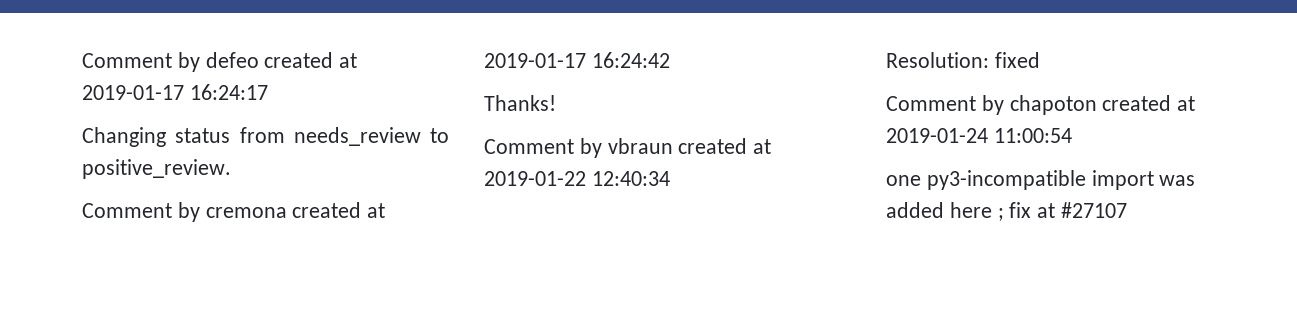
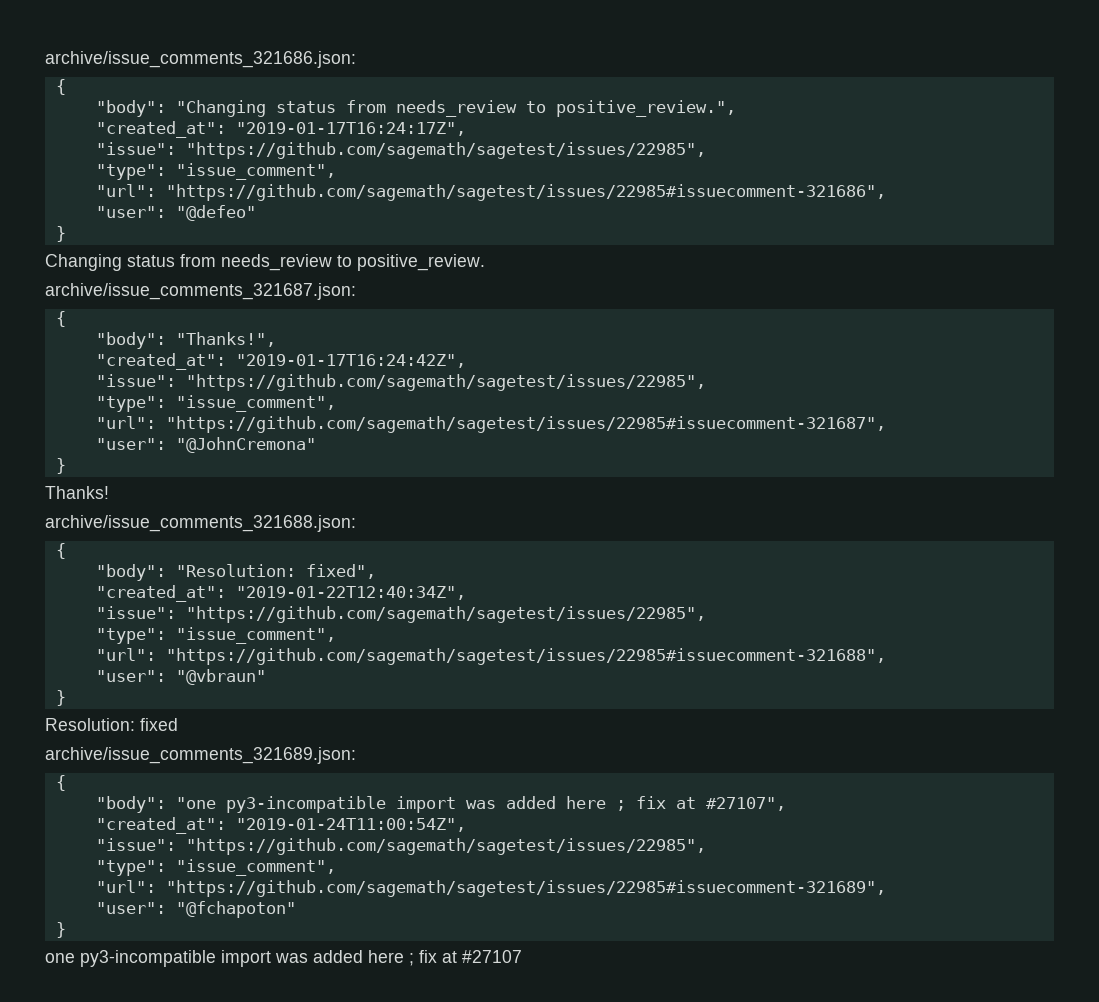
- Comment by defeo created at 2019-01-17 16:24:17
+ archive/issue_comments_321686.json:
+ {
+ "body": "Changing status from needs_review to positive_review.",
+ "created_at": "2019-01-17T16:24:17Z",
+ "issue": "https://github.com/sagemath/sagetest/issues/22985",
+ "type": "issue_comment",
+ "url": "https://github.com/sagemath/sagetest/issues/22985#issuecomment-321686",
+ "user": "@defeo"
+ }
- Comment by cremona created at 2019-01-17 16:24:42
+ archive/issue_comments_321687.json:
+ {
+ "body": "Thanks!",
+ "created_at": "2019-01-17T16:24:42Z",
+ "issue": "https://github.com/sagemath/sagetest/issues/22985",
+ "type": "issue_comment",
+ "url": "https://github.com/sagemath/sagetest/issues/22985#issuecomment-321687",
+ "user": "@JohnCremona"
+ }
  Thanks!
- Comment by vbraun created at 2019-01-22 12:40:34
+ archive/issue_comments_321688.json:
+ {
+ "body": "Resolution: fixed",
+ "created_at": "2019-01-22T12:40:34Z",
+ "issue": "https://github.com/sagemath/sagetest/issues/22985",
+ "type": "issue_comment",
+ "url": "https://github.com/sagemath/sagetest/issues/22985#issuecomment-321688",
+ "user": "@vbraun"
+ }
  Resolution: fixed
- Comment by chapoton created at 2019-01-24 11:00:54
+ archive/issue_comments_321689.json:
+ {
+ "body": "one py3-incompatible import was added here ; fix at #27107",
+ "created_at": "2019-01-24T11:00:54Z",
+ "issue": "https://github.com/sagemath/sagetest/issues/22985",
+ "type": "issue_comment",
+ "url": "https://github.com/sagemath/sagetest/issues/22985#issuecomment-321689",
+ "user": "@fchapoton"
+ }

